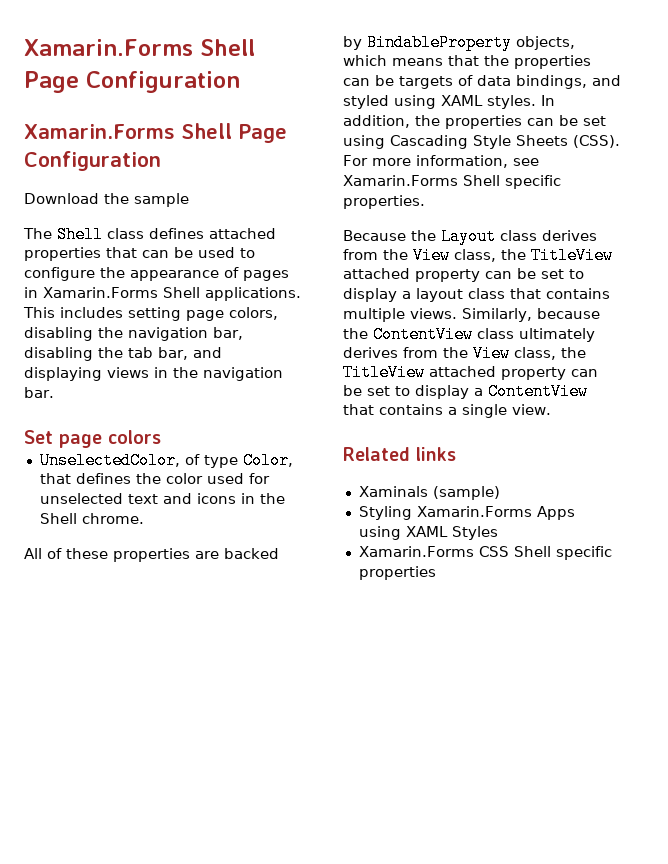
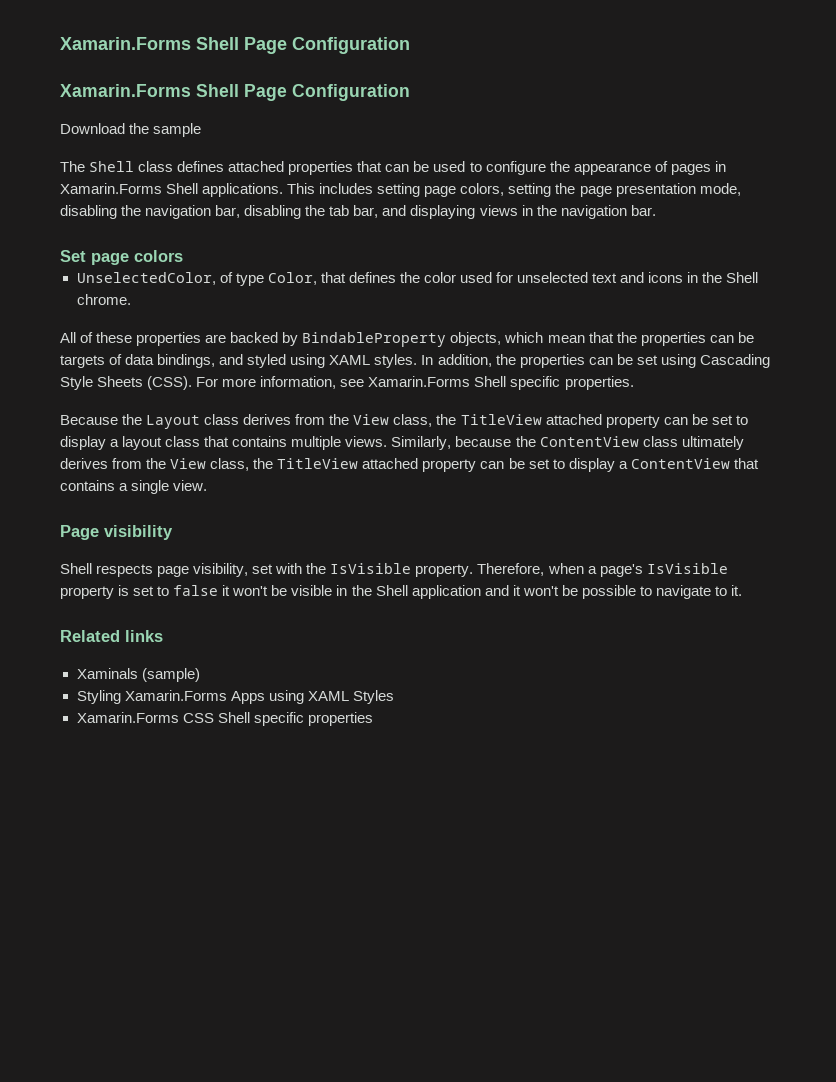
- This includes setting page colors, disabling the navigation bar, disabling the tab bar, and displaying views in the navigation bar.
+ This includes setting page colors, setting the page presentation mode, disabling the navigation bar, disabling the tab bar, and displaying views in the navigation bar.
- All of these properties are backed by BindableProperty objects, which means that the properties can be targets of data bindings, and styled using XAML styles.
+ All of these properties are backed by BindableProperty objects, which mean that the properties can be targets of data bindings, and styled using XAML styles.
+ Page visibility
+ Shell respects page visibility, set with the IsVisible property. Therefore, when a page's IsVisible property is set to false it won't be visible in the Shell application and it won't be possible to navigate to it.

